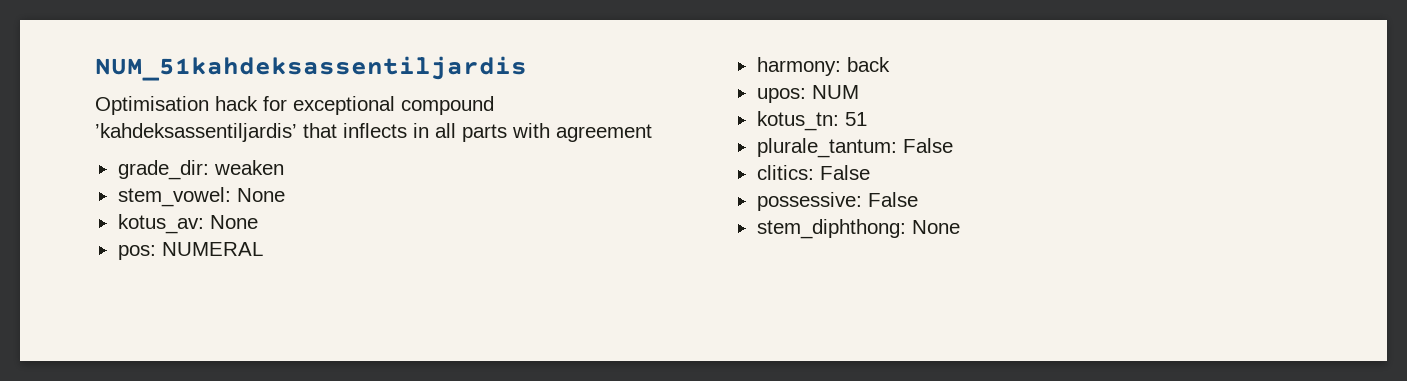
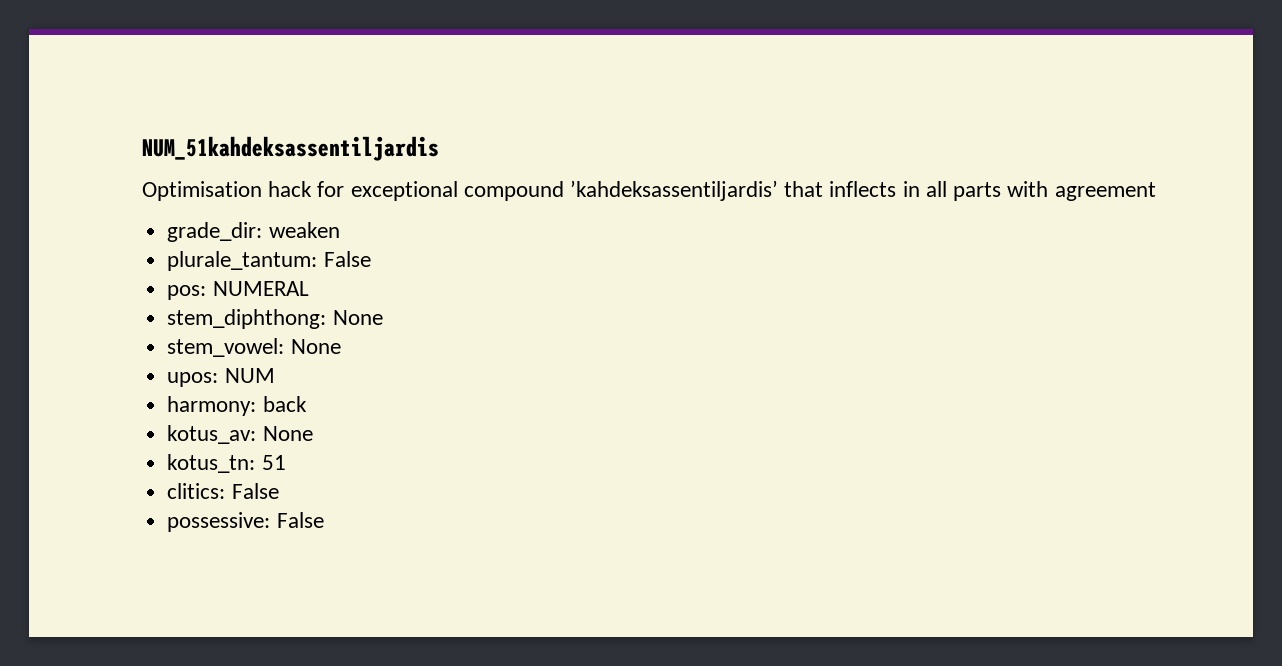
+ plurale_tantum: False
+ pos: NUMERAL
+ stem_diphthong: None
  stem_vowel: None
+ upos: NUM
+ harmony: back
  kotus_av: None
- pos: NUMERAL
- harmony: back
- upos: NUM
- plurale_tantum: False
- stem_diphthong: None

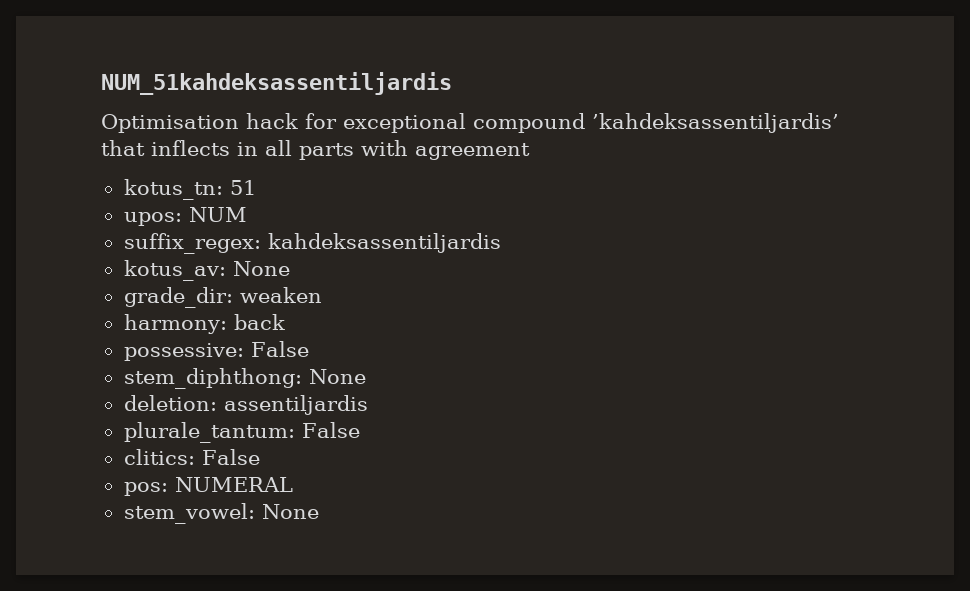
+ kotus_tn: 51
+ upos: NUM
+ suffix_regex: kahdeksassentiljardis
+ kotus_av: None
  grade_dir: weaken
+ harmony: back
+ possessive: False
+ stem_diphthong: None
+ deletion: assentiljardis
+ clitics: False
- stem_diphthong: None
- upos: NUM
- harmony: back
- kotus_av: None
- kotus_tn: 51
- clitics: False
- possessive: False

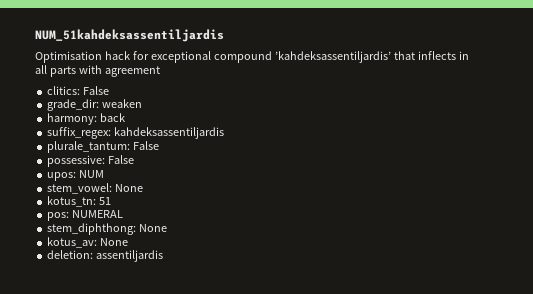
- kotus_tn: 51
- upos: NUM
- suffix_regex: kahdeksassentiljardis
- kotus_av: None
+ clitics: False
  grade_dir: weaken
  harmony: back
+ suffix_regex: kahdeksassentiljardis
+ plurale_tantum: False
  possessive: False
+ upos: NUM
+ stem_vowel: None
+ kotus_tn: 51
+ pos: NUMERAL
+ kotus_av: None
- plurale_tantum: False
- clitics: False
- pos: NUMERAL
- stem_vowel: None

